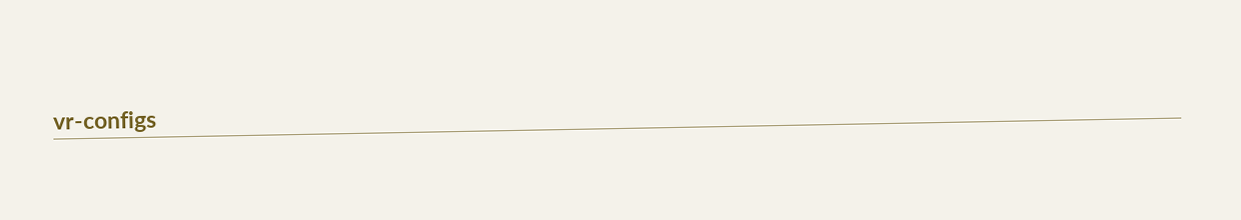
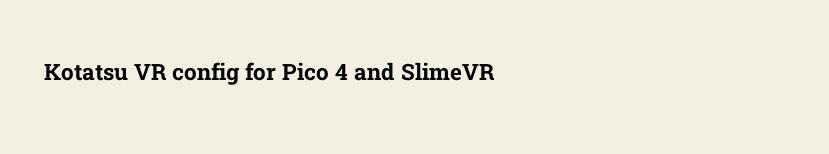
- vr-configs
+ Kotatsu VR config for Pico 4 and SlimeVR

